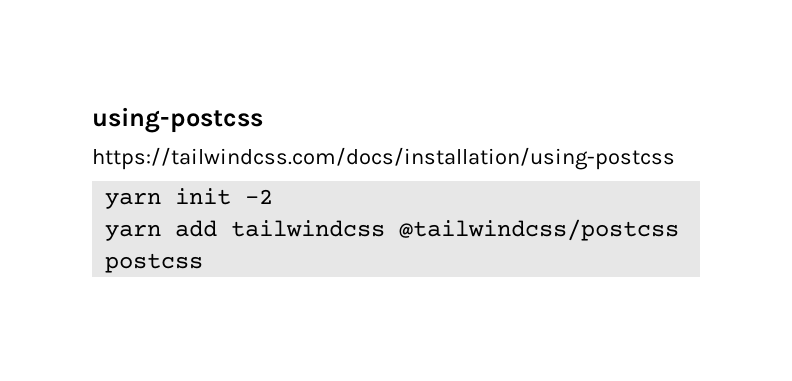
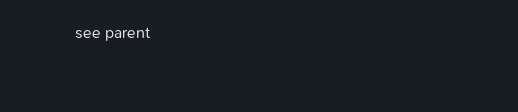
- using-postcss
- https://tailwindcss.com/docs/installation/using-postcss
- yarn init -2
- yarn add tailwindcss @tailwindcss/postcss postcss
+ see parent

